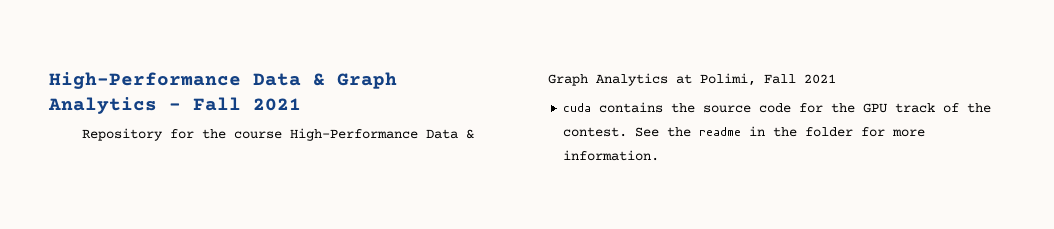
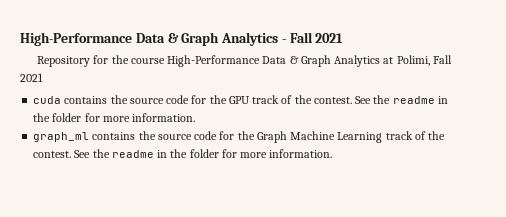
+ graph_ml contains the source code for the Graph Machine Learning track of the contest. See the readme in the folder for more information.

